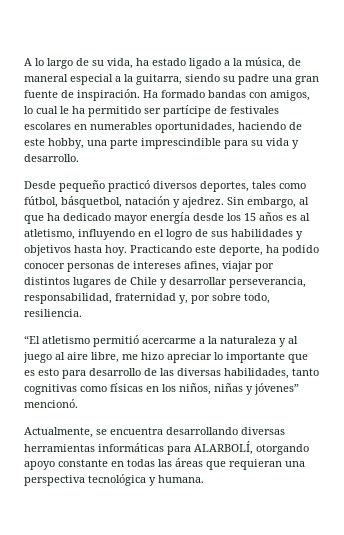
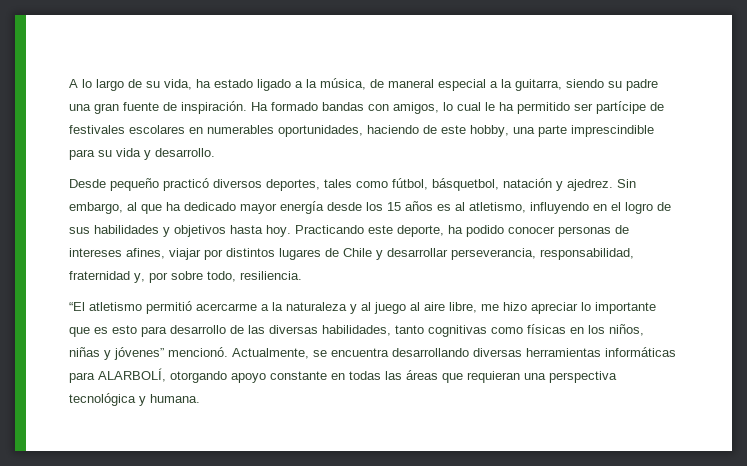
- “El atletismo permitió acercarme a la naturaleza y al juego al aire libre, me hizo apreciar lo importante que es esto para desarrollo de las diversas habilidades, tanto cognitivas como físicas en los niños, niñas y jóvenes” mencionó.
- Actualmente, se encuentra desarrollando diversas herramientas informáticas para ALARBOLÍ, otorgando apoyo constante en todas las áreas que requieran una perspectiva tecnológica y humana.
+ “El atletismo permitió acercarme a la naturaleza y al juego al aire libre, me hizo apreciar lo importante que es esto para desarrollo de las diversas habilidades, tanto cognitivas como físicas en los niños, niñas y jóvenes” mencionó. Actualmente, se encuentra desarrollando diversas herramientas informáticas para ALARBOLÍ, otorgando apoyo constante en todas las áreas que requieran una perspectiva tecnológica y humana.

